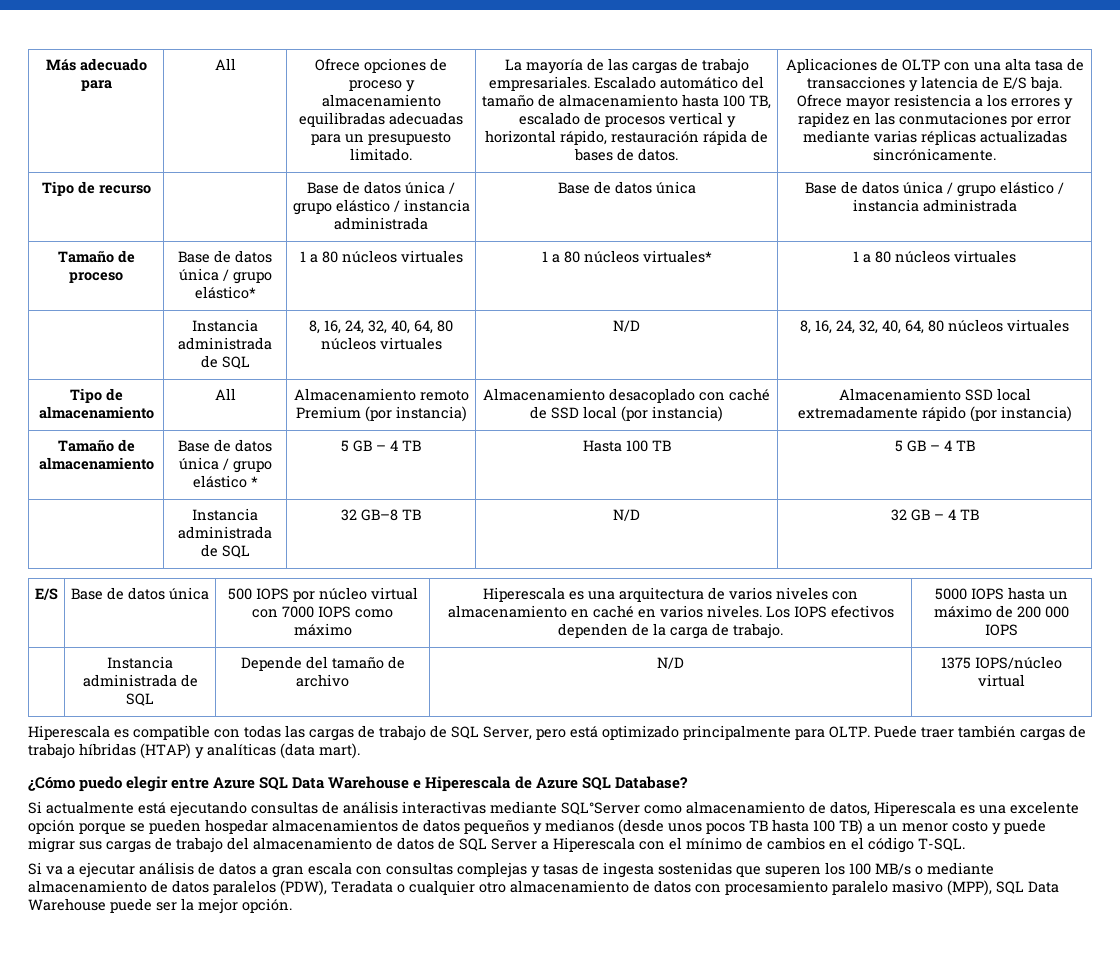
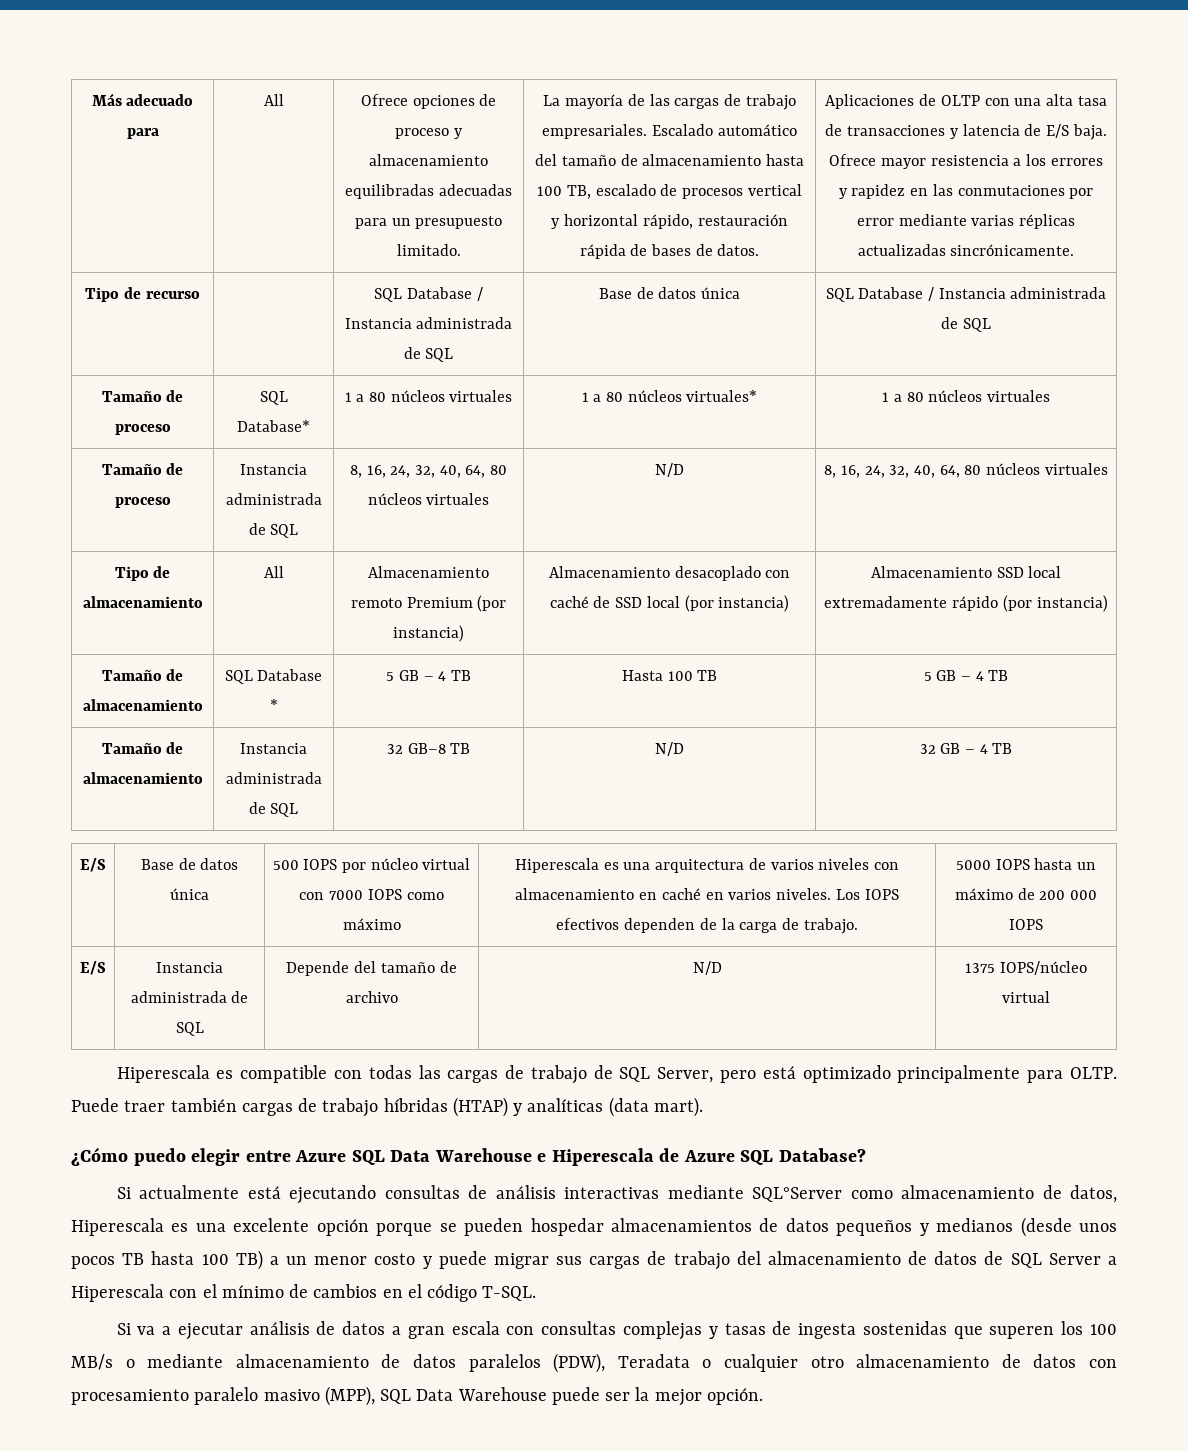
- Tipo de recurso | | Base de datos única / grupo elástico / instancia administrada | Base de datos única | Base de datos única / grupo elástico / instancia administrada
- Tamaño de proceso | Base de datos única / grupo elástico* | 1 a 80 núcleos virtuales | 1 a 80 núcleos virtuales* | 1 a 80 núcleos virtuales
+ Tipo de recurso | | SQL Database / Instancia administrada de SQL | Base de datos única | SQL Database / Instancia administrada de SQL
+ Tamaño de proceso | SQL Database* | 1 a 80 núcleos virtuales | 1 a 80 núcleos virtuales* | 1 a 80 núcleos virtuales
- | Instancia administrada de SQL | 8, 16, 24, 32, 40, 64, 80 núcleos virtuales | N/D | 8, 16, 24, 32, 40, 64, 80 núcleos virtuales
+ Tamaño de proceso | Instancia administrada de SQL | 8, 16, 24, 32, 40, 64, 80 núcleos virtuales | N/D | 8, 16, 24, 32, 40, 64, 80 núcleos virtuales
- Tamaño de almacenamiento | Base de datos única / grupo elástico * | 5 GB – 4 TB | Hasta 100 TB | 5 GB – 4 TB
+ Tamaño de almacenamiento | SQL Database * | 5 GB – 4 TB | Hasta 100 TB | 5 GB – 4 TB
- | Instancia administrada de SQL | 32 GB–8 TB | N/D | 32 GB – 4 TB
+ Tamaño de almacenamiento | Instancia administrada de SQL | 32 GB–8 TB | N/D | 32 GB – 4 TB
- | Instancia administrada de SQL | Depende del tamaño de archivo | N/D | 1375 IOPS/núcleo virtual
+ E/S | Instancia administrada de SQL | Depende del tamaño de archivo | N/D | 1375 IOPS/núcleo virtual

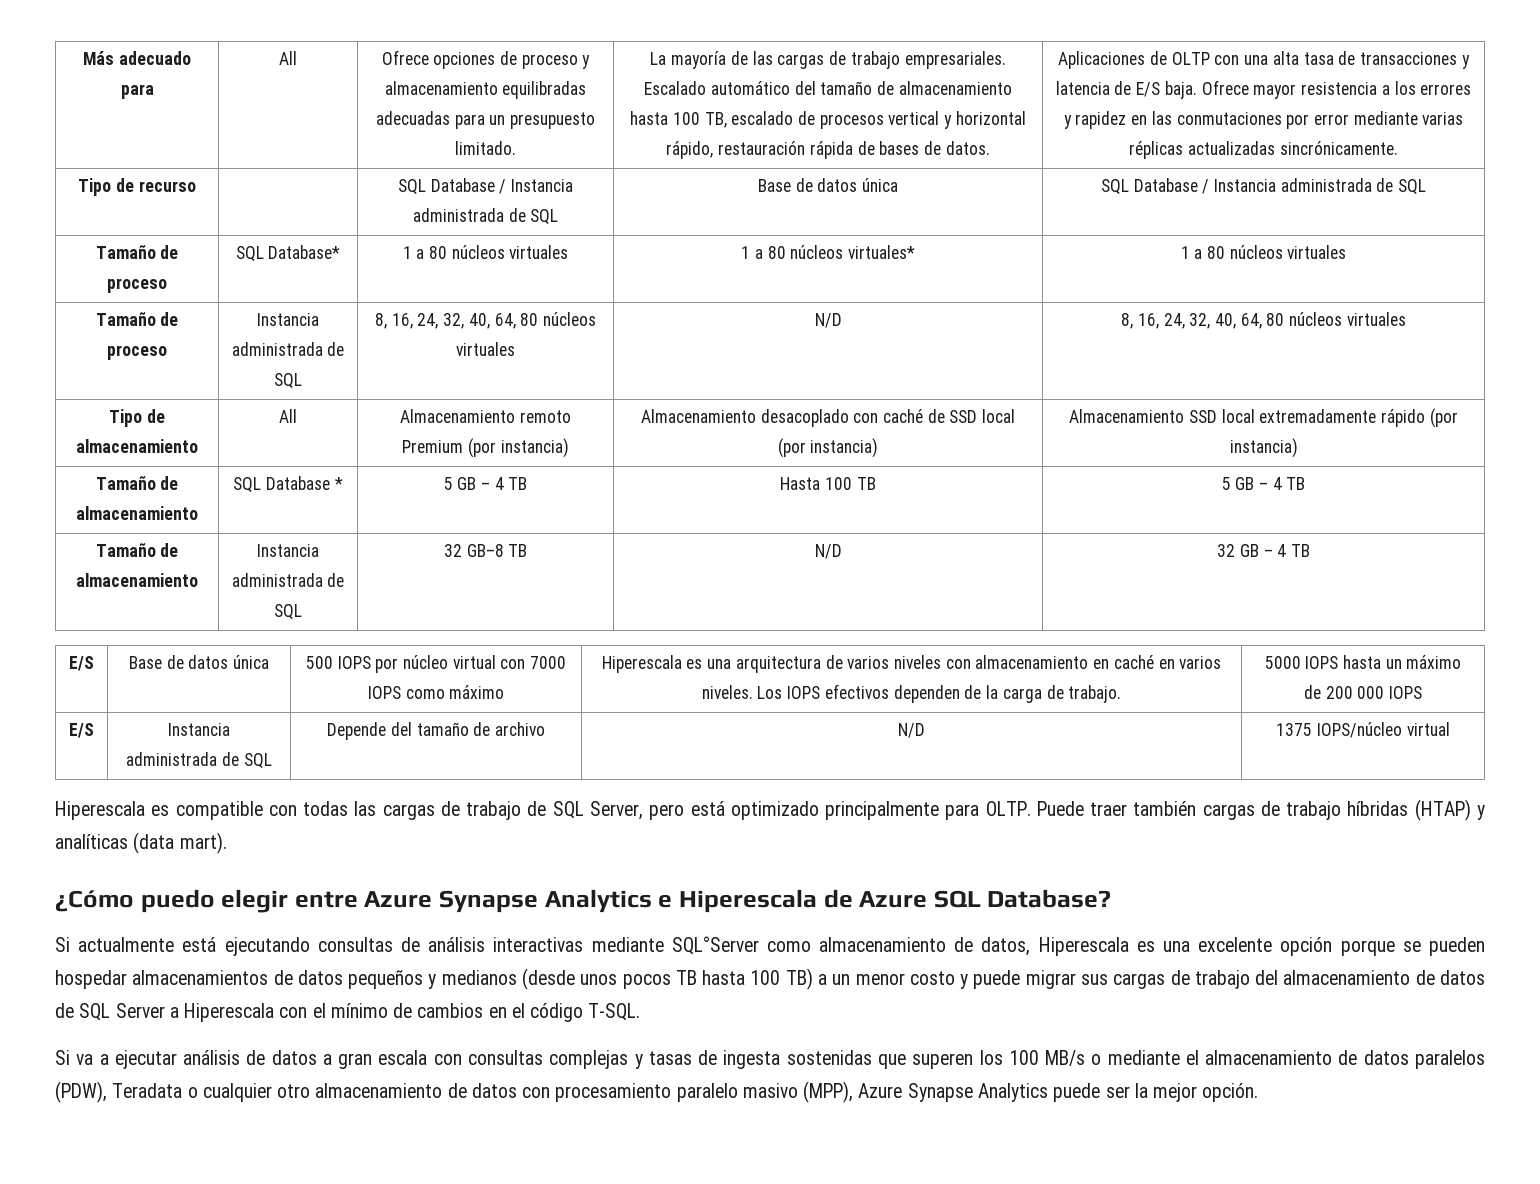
- ¿Cómo puedo elegir entre Azure SQL Data Warehouse e Hiperescala de Azure SQL Database?
+ ¿Cómo puedo elegir entre Azure Synapse Analytics e Hiperescala de Azure SQL Database?
- Si va a ejecutar análisis de datos a gran escala con consultas complejas y tasas de ingesta sostenidas que superen los 100 MB/s o mediante almacenamiento de datos paralelos (PDW), Teradata o cualquier otro almacenamiento de datos con procesamiento paralelo masivo (MPP), SQL Data Warehouse puede ser la mejor opción.
+ Si va a ejecutar análisis de datos a gran escala con consultas complejas y tasas de ingesta sostenidas que superen los 100 MB/s o mediante el almacenamiento de datos paralelos (PDW), Teradata o cualquier otro almacenamiento de datos con procesamiento paralelo masivo (MPP), Azure Synapse Analytics puede ser la mejor opción.

